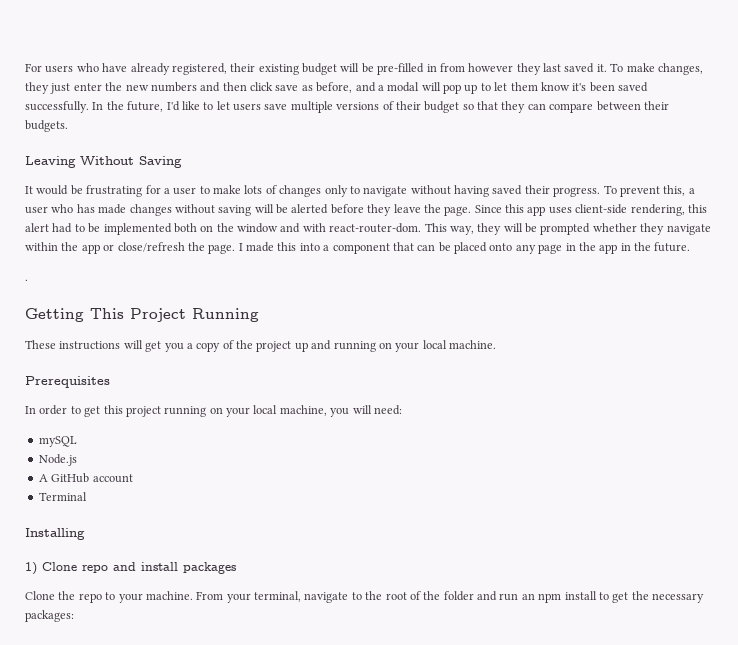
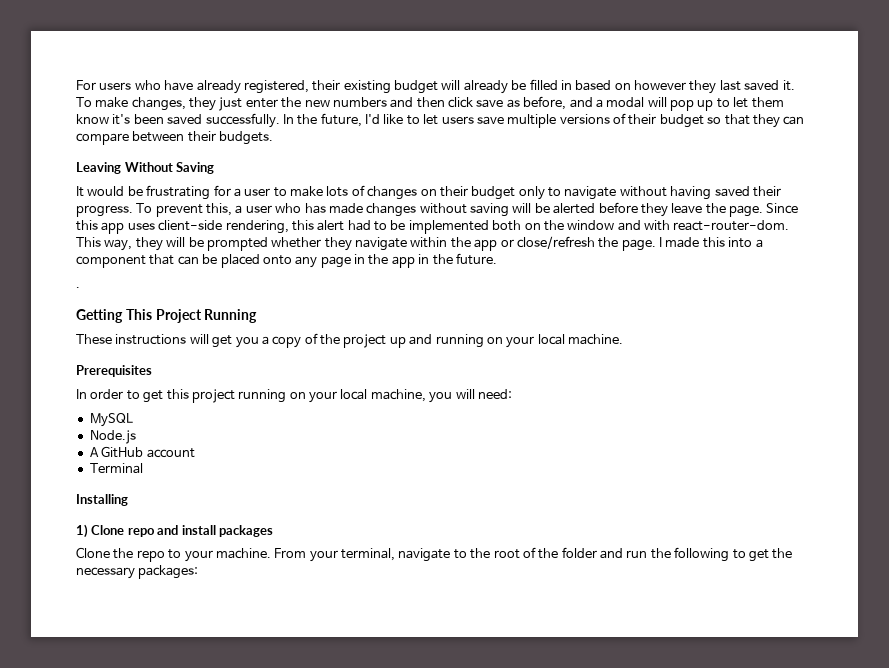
- For users who have already registered, their existing budget will be pre-filled in from however they last saved it.
+ For users who have already registered, their existing budget will already be filled in based on however they last saved it.
- It would be frustrating for a user to make lots of changes only to navigate without having saved their progress.
+ It would be frustrating for a user to make lots of changes on their budget only to navigate without having saved their progress.
- mySQL
+ MySQL
- From your terminal, navigate to the root of the folder and run an npm install to get the necessary packages:
+ From your terminal, navigate to the root of the folder and run the following to get the necessary packages:

